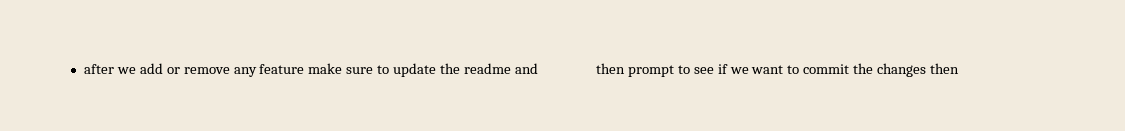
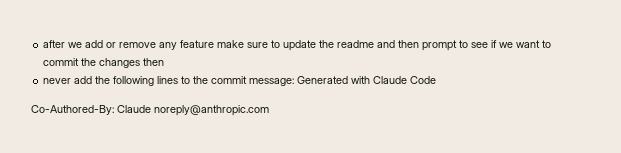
+ never add the following lines to the commit message: Generated with Claude Code
+ Co-Authored-By: Claude noreply@anthropic.com

